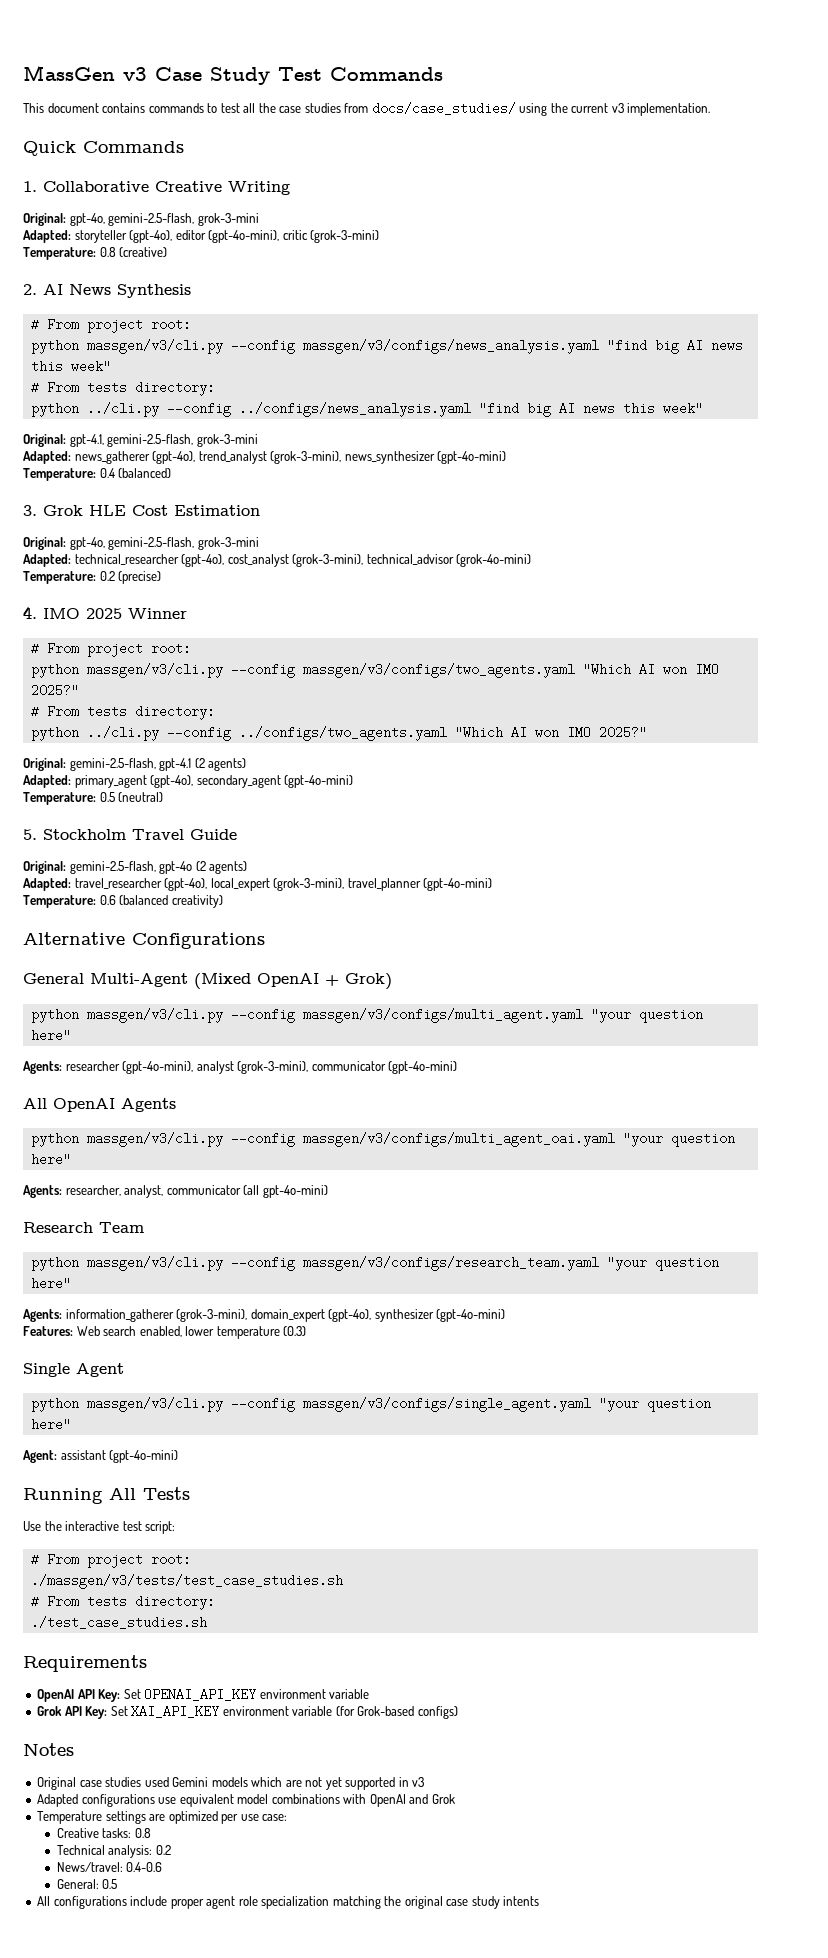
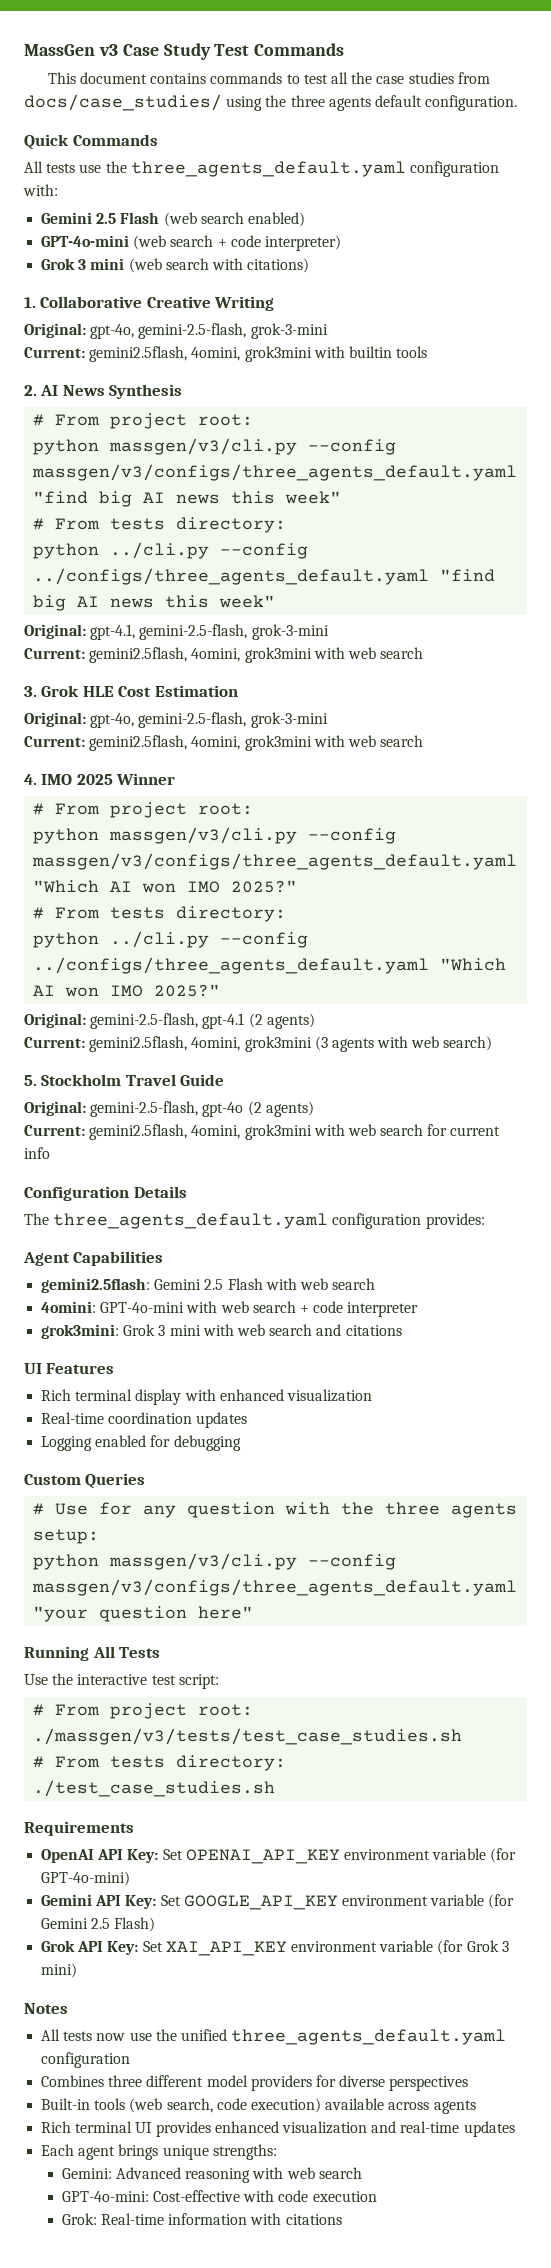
- This document contains commands to test all the case studies from docs/case_studies/ using the current v3 implementation.
+ This document contains commands to test all the case studies from docs/case_studies/ using the three agents default configuration.
  Quick Commands
+ All tests use the three_agents_default.yaml configuration with:
+ Gemini 2.5 Flash (web search enabled)
+ GPT-4o-mini (web search + code interpreter)
+ Grok 3 mini (web search with citations)
- Adapted: storyteller (gpt-4o), editor (gpt-4o-mini), critic (grok-3-mini)
- Temperature: 0.8 (creative)
+ Current: gemini2.5flash, 4omini, grok3mini with builtin tools
- python massgen/v3/cli.py --config massgen/v3/configs/news_analysis.yaml "find big AI news this week"
+ python massgen/v3/cli.py --config massgen/v3/configs/three_agents_default.yaml "find big AI news this week"
- python ../cli.py --config ../configs/news_analysis.yaml "find big AI news this week"
+ python ../cli.py --config ../configs/three_agents_default.yaml "find big AI news this week"
  Original: gpt-4.1, gemini-2.5-flash, grok-3-mini
- Adapted: news_gatherer (gpt-4o), trend_analyst (grok-3-mini), news_synthesizer (gpt-4o-mini)
- Temperature: 0.4 (balanced)
+ Current: gemini2.5flash, 4omini, grok3mini with web search
  3. Grok HLE Cost Estimation
  Original: gpt-4o, gemini-2.5-flash, grok-3-mini
- Adapted: technical_researcher (gpt-4o), cost_analyst (grok-3-mini), technical_advisor (grok-4o-mini)
- Temperature: 0.2 (precise)
+ Current: gemini2.5flash, 4omini, grok3mini with web search
- python massgen/v3/cli.py --config massgen/v3/configs/two_agents.yaml "Which AI won IMO 2025?"
+ python massgen/v3/cli.py --config massgen/v3/configs/three_agents_default.yaml "Which AI won IMO 2025?"
- python ../cli.py --config ../configs/two_agents.yaml "Which AI won IMO 2025?"
+ python ../cli.py --config ../configs/three_agents_default.yaml "Which AI won IMO 2025?"
- Adapted: primary_agent (gpt-4o), secondary_agent (gpt-4o-mini)
- Temperature: 0.5 (neutral)
+ Current: gemini2.5flash, 4omini, grok3mini (3 agents with web search)
- Adapted: travel_researcher (gpt-4o), local_expert (grok-3-mini), travel_planner (gpt-4o-mini)
- Temperature: 0.6 (balanced creativity)
- Alternative Configurations
- General Multi-Agent (Mixed OpenAI + Grok)
- python massgen/v3/cli.py --config massgen/v3/configs/multi_agent.yaml "your question here"
- Agents: researcher (gpt-4o-mini), analyst (grok-3-mini), communicator (gpt-4o-mini)
- All OpenAI Agents
- python massgen/v3/cli.py --config massgen/v3/configs/multi_agent_oai.yaml "your question here"
- Agents: researcher, analyst, communicator (all gpt-4o-mini)
- Research Team
- python massgen/v3/cli.py --config massgen/v3/configs/research_team.yaml "your question here"
- Agents: information_gatherer (grok-3-mini), domain_expert (gpt-4o), synthesizer (gpt-4o-mini)
- Features: Web search enabled, lower temperature (0.3)
- Single Agent
- python massgen/v3/cli.py --config massgen/v3/configs/single_agent.yaml "your question here"
- Agent: assistant (gpt-4o-mini)
+ Current: gemini2.5flash, 4omini, grok3mini with web search for current info
+ Configuration Details
+ The three_agents_default.yaml configuration provides:
+ Agent Capabilities
+ gemini2.5flash: Gemini 2.5 Flash with web search
+ 4omini: GPT-4o-mini with web search + code interpreter
+ grok3mini: Grok 3 mini with web search and citations
+ UI Features
+ Rich terminal display with enhanced visualization
+ Real-time coordination updates
+ Logging enabled for debugging
+ Custom Queries
+ # Use for any question with the three agents setup:
+ python massgen/v3/cli.py --config massgen/v3/configs/three_agents_default.yaml "your question here"
- OpenAI API Key: Set OPENAI_API_KEY environment variable
+ OpenAI API Key: Set OPENAI_API_KEY environment variable (for GPT-4o-mini)
+ Gemini API Key: Set GOOGLE_API_KEY environment variable (for Gemini 2.5 Flash)
- Grok API Key: Set XAI_API_KEY environment variable (for Grok-based configs)
+ Grok API Key: Set XAI_API_KEY environment variable (for Grok 3 mini)
  Notes
- Original case studies used Gemini models which are not yet supported in v3
- Adapted configurations use equivalent model combinations with OpenAI and Grok
- Temperature settings are optimized per use case:
- Creative tasks: 0.8
- Technical analysis: 0.2
- News/travel: 0.4-0.6
- General: 0.5
- All configurations include proper agent role specialization matching the original case study intents
+ All tests now use the unified three_agents_default.yaml configuration
+ Combines three different model providers for diverse perspectives
+ Built-in tools (web search, code execution) available across agents
+ Rich terminal UI provides enhanced visualization and real-time updates
+ Each agent brings unique strengths:
+ Gemini: Advanced reasoning with web search
+ GPT-4o-mini: Cost-effective with code execution
+ Grok: Real-time information with citations

